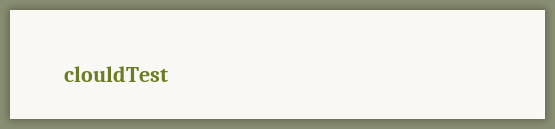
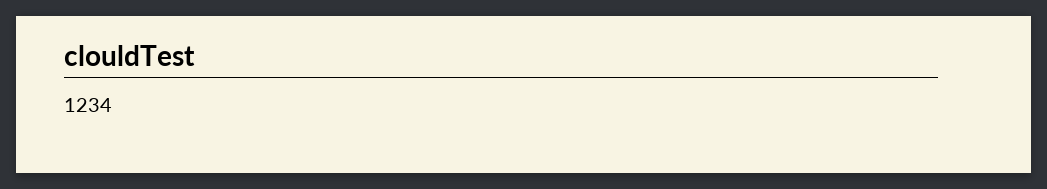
+ 1234

